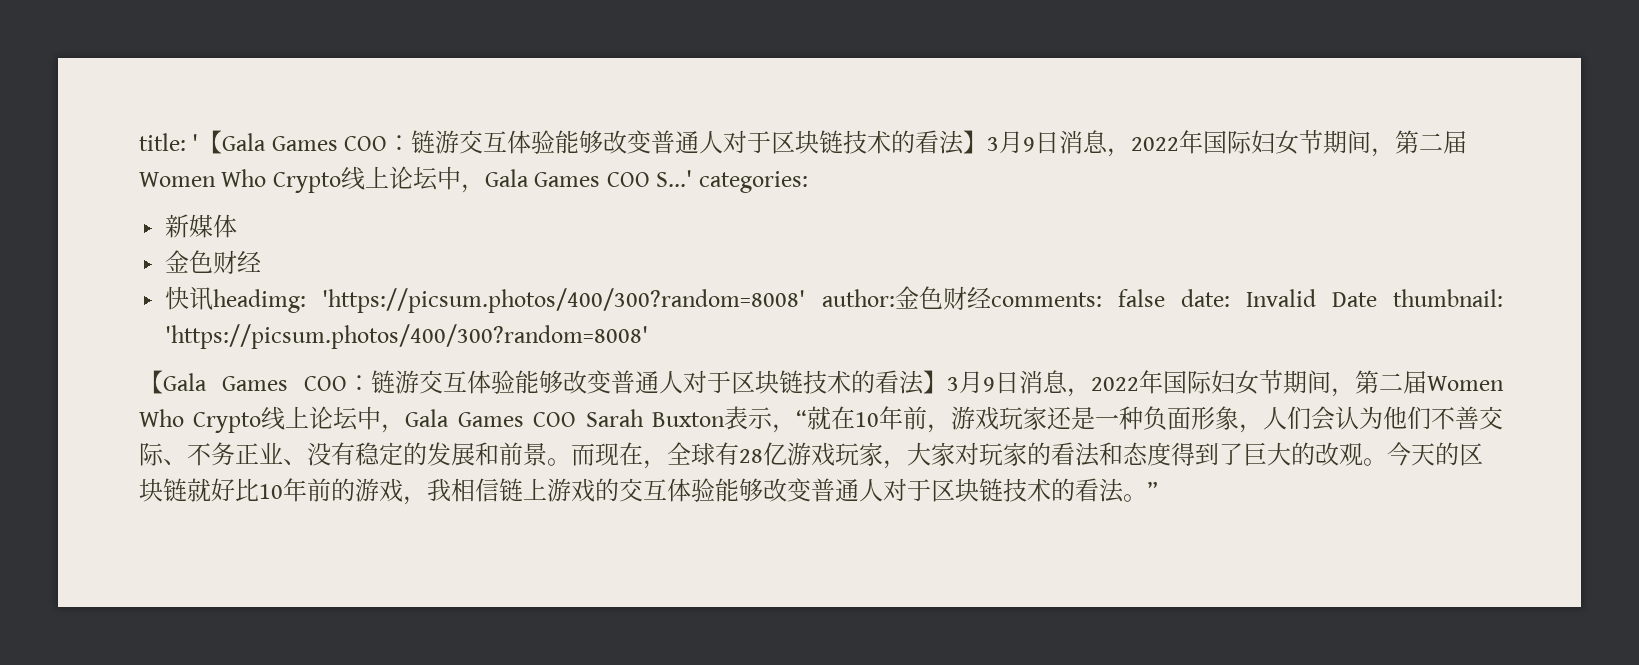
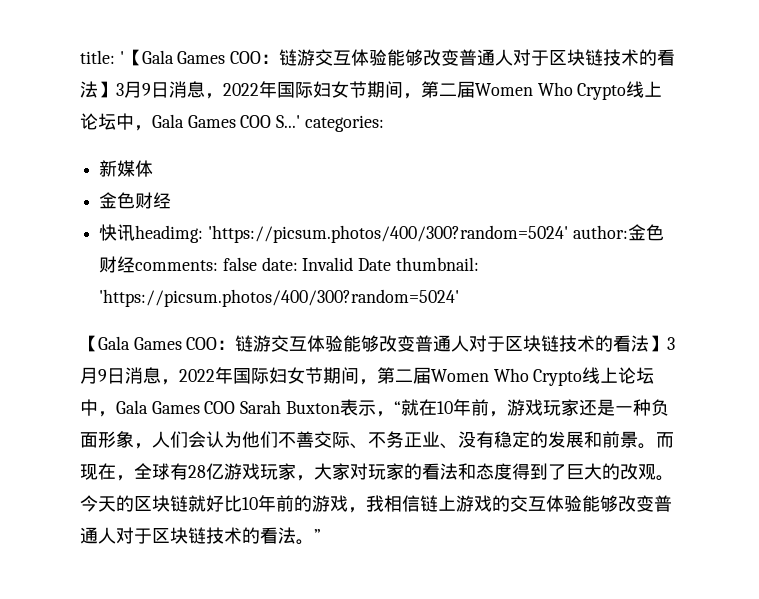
- 快讯headimg: 'https://picsum.photos/400/300?random=8008' author:金色财经comments: false date: Invalid Date thumbnail: 'https://picsum.photos/400/300?random=8008'
+ 快讯headimg: 'https://picsum.photos/400/300?random=5024' author:金色财经comments: false date: Invalid Date thumbnail: 'https://picsum.photos/400/300?random=5024'

